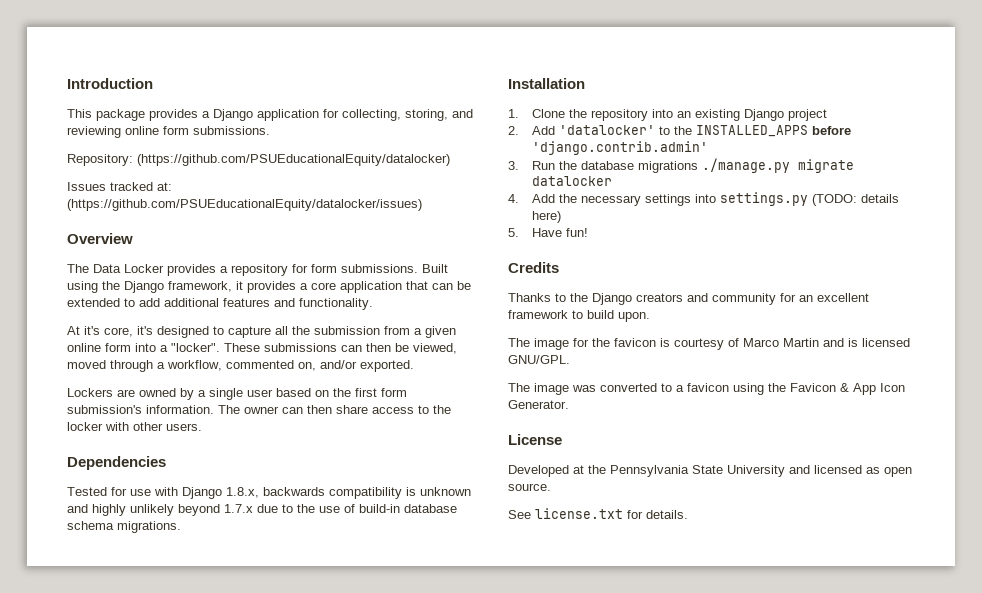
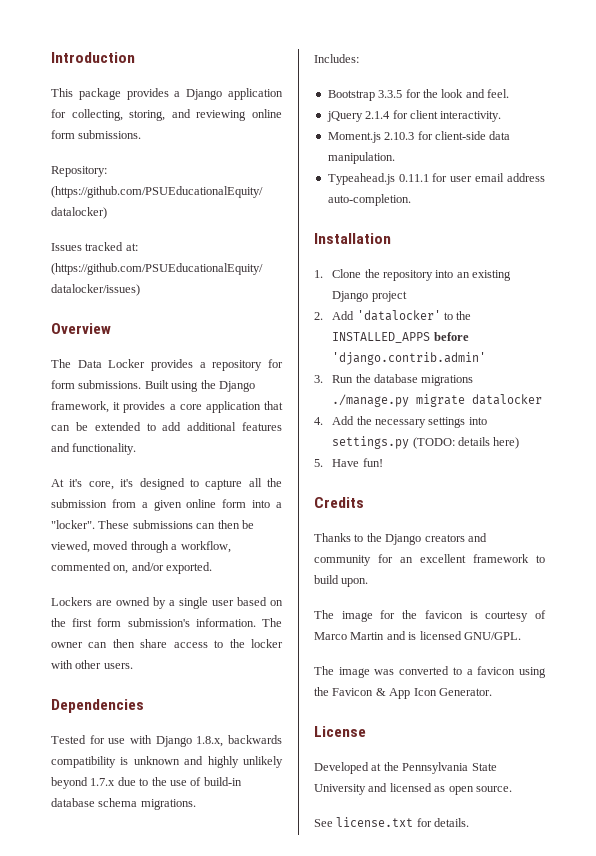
+ Includes:
+ Bootstrap 3.3.5 for the look and feel.
+ jQuery 2.1.4 for client interactivity.
+ Moment.js 2.10.3 for client-side data manipulation.
+ Typeahead.js 0.11.1 for user email address auto-completion.

